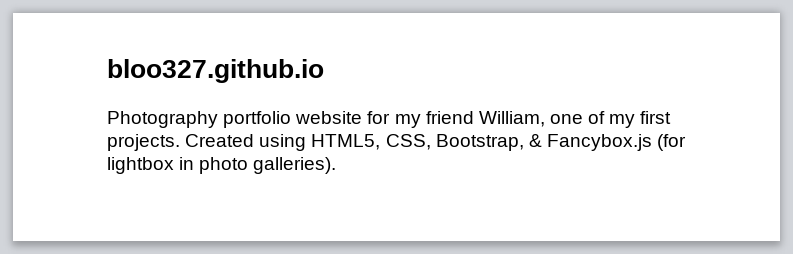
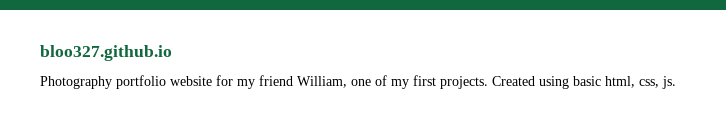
- Created using HTML5, CSS, Bootstrap, & Fancybox.js (for lightbox in photo galleries).
+ Created using basic html, css, js.

